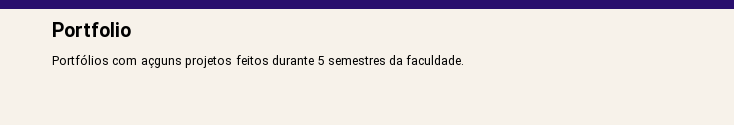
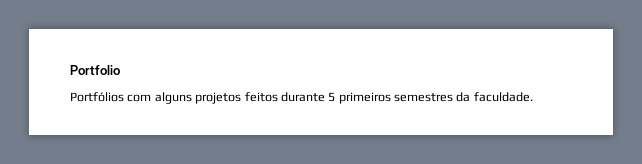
- Portfólios com açguns projetos feitos durante 5 semestres da faculdade.
+ Portfólios com alguns projetos feitos durante 5 primeiros semestres da faculdade.

